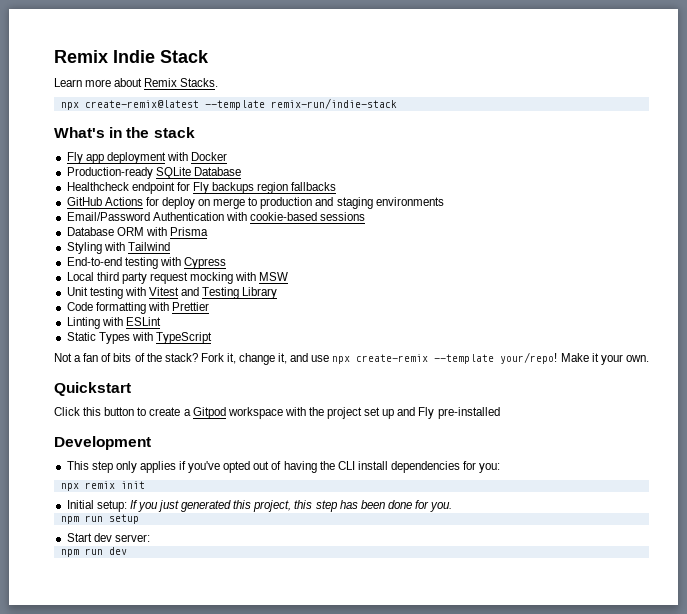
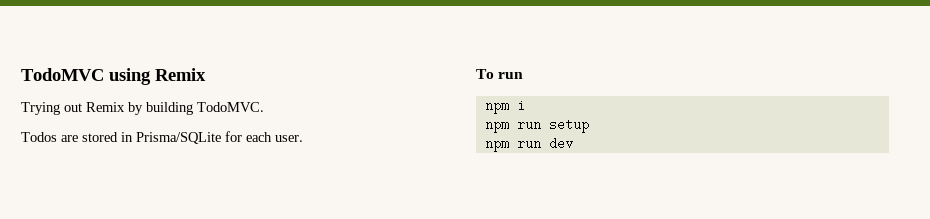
- Remix Indie Stack
- Learn more about Remix Stacks.
- npx create-remix@latest --template remix-run/indie-stack
- What's in the stack
- Fly app deployment with Docker
- Production-ready SQLite Database
- Healthcheck endpoint for Fly backups region fallbacks
- GitHub Actions for deploy on merge to production and staging environments
- Email/Password Authentication with cookie-based sessions
- Database ORM with Prisma
- Styling with Tailwind
- End-to-end testing with Cypress
- Local third party request mocking with MSW
- Unit testing with Vitest and Testing Library
- Code formatting with Prettier
- Linting with ESLint
- Static Types with TypeScript
- Not a fan of bits of the stack? Fork it, change it, and use npx create-remix --template your/repo! Make it your own.
- Quickstart
- Click this button to create a Gitpod workspace with the project set up and Fly pre-installed
- Development
- This step only applies if you've opted out of having the CLI install dependencies for you:
- npx remix init
- Initial setup: If you just generated this project, this step has been done for you.
+ TodoMVC using Remix
+ Trying out Remix by building TodoMVC.
+ Todos are stored in Prisma/SQLite for each user.
+ To run
+ npm i
- Start dev server:

